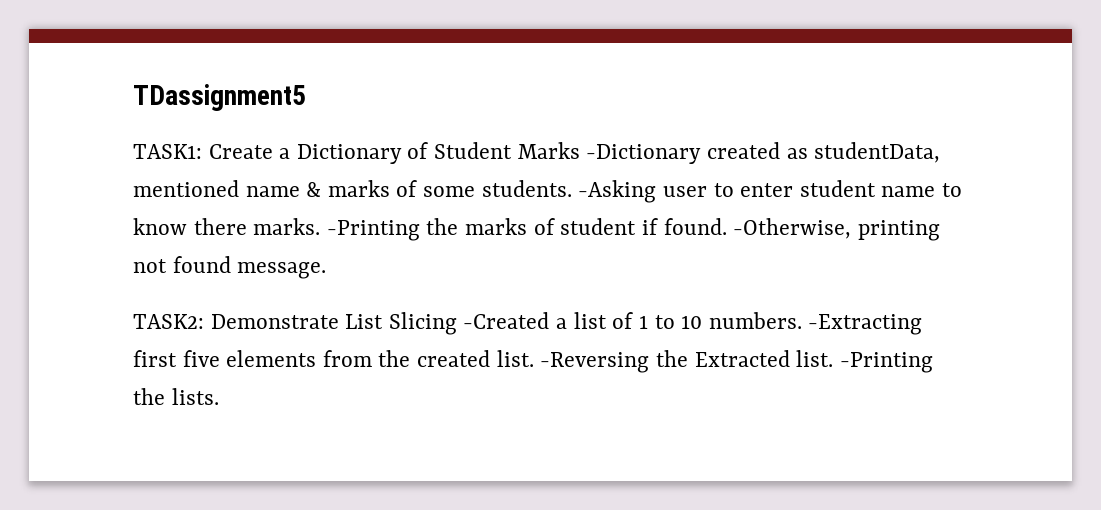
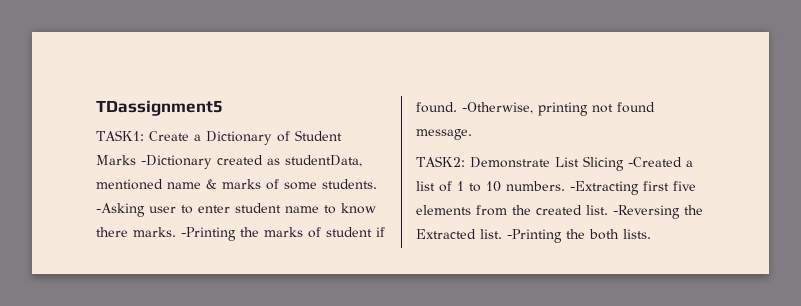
- -Printing the lists.
+ -Printing the both lists.

